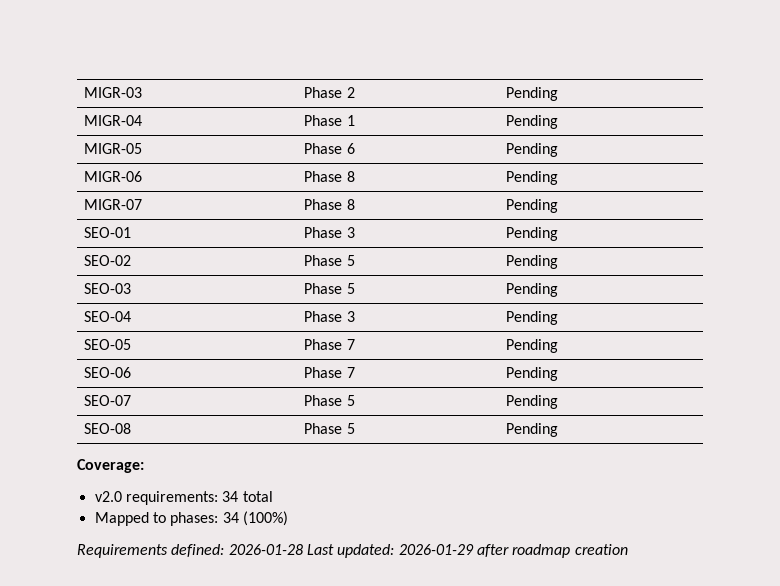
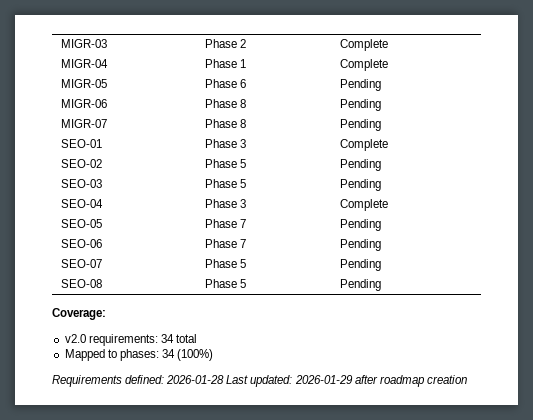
- MIGR-03 | Phase 2 | Pending
+ MIGR-03 | Phase 2 | Complete
- MIGR-04 | Phase 1 | Pending
+ MIGR-04 | Phase 1 | Complete
- SEO-01 | Phase 3 | Pending
+ SEO-01 | Phase 3 | Complete
- SEO-04 | Phase 3 | Pending
+ SEO-04 | Phase 3 | Complete

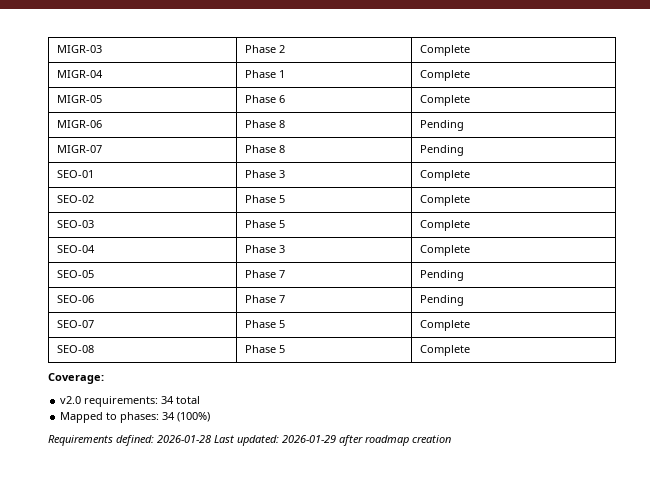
- MIGR-05 | Phase 6 | Pending
+ MIGR-05 | Phase 6 | Complete
- SEO-02 | Phase 5 | Pending
+ SEO-02 | Phase 5 | Complete
- SEO-03 | Phase 5 | Pending
+ SEO-03 | Phase 5 | Complete
- SEO-07 | Phase 5 | Pending
+ SEO-07 | Phase 5 | Complete
- SEO-08 | Phase 5 | Pending
+ SEO-08 | Phase 5 | Complete

